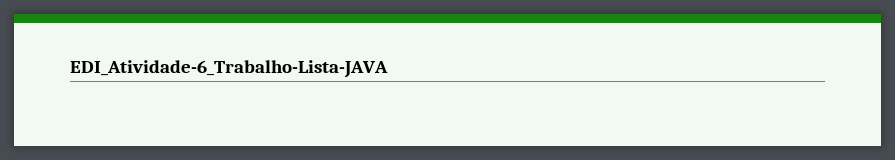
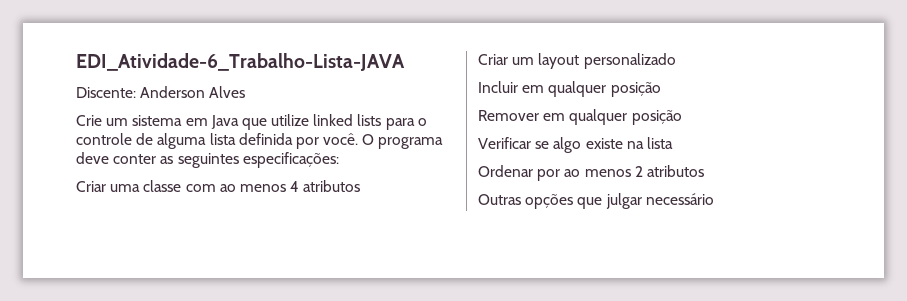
+ Discente: Anderson Alves
+ Crie um sistema em Java que utilize linked lists para o controle de alguma lista definida por você. O programa deve conter as seguintes especificações:
+ Criar uma classe com ao menos 4 atributos
+ Criar um layout personalizado
+ Incluir em qualquer posição
+ Remover em qualquer posição
+ Verificar se algo existe na lista
+ Ordenar por ao menos 2 atributos
+ Outras opções que julgar necessário

